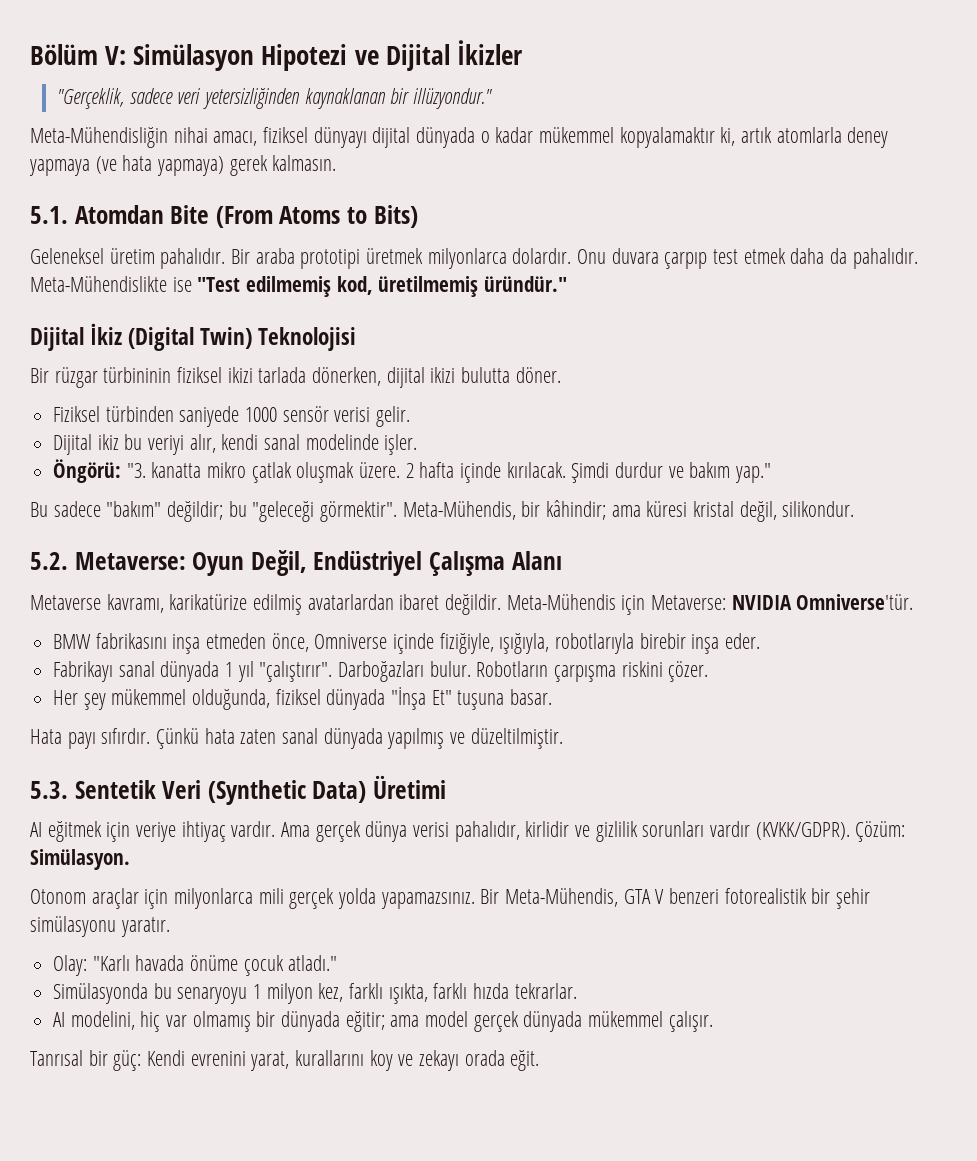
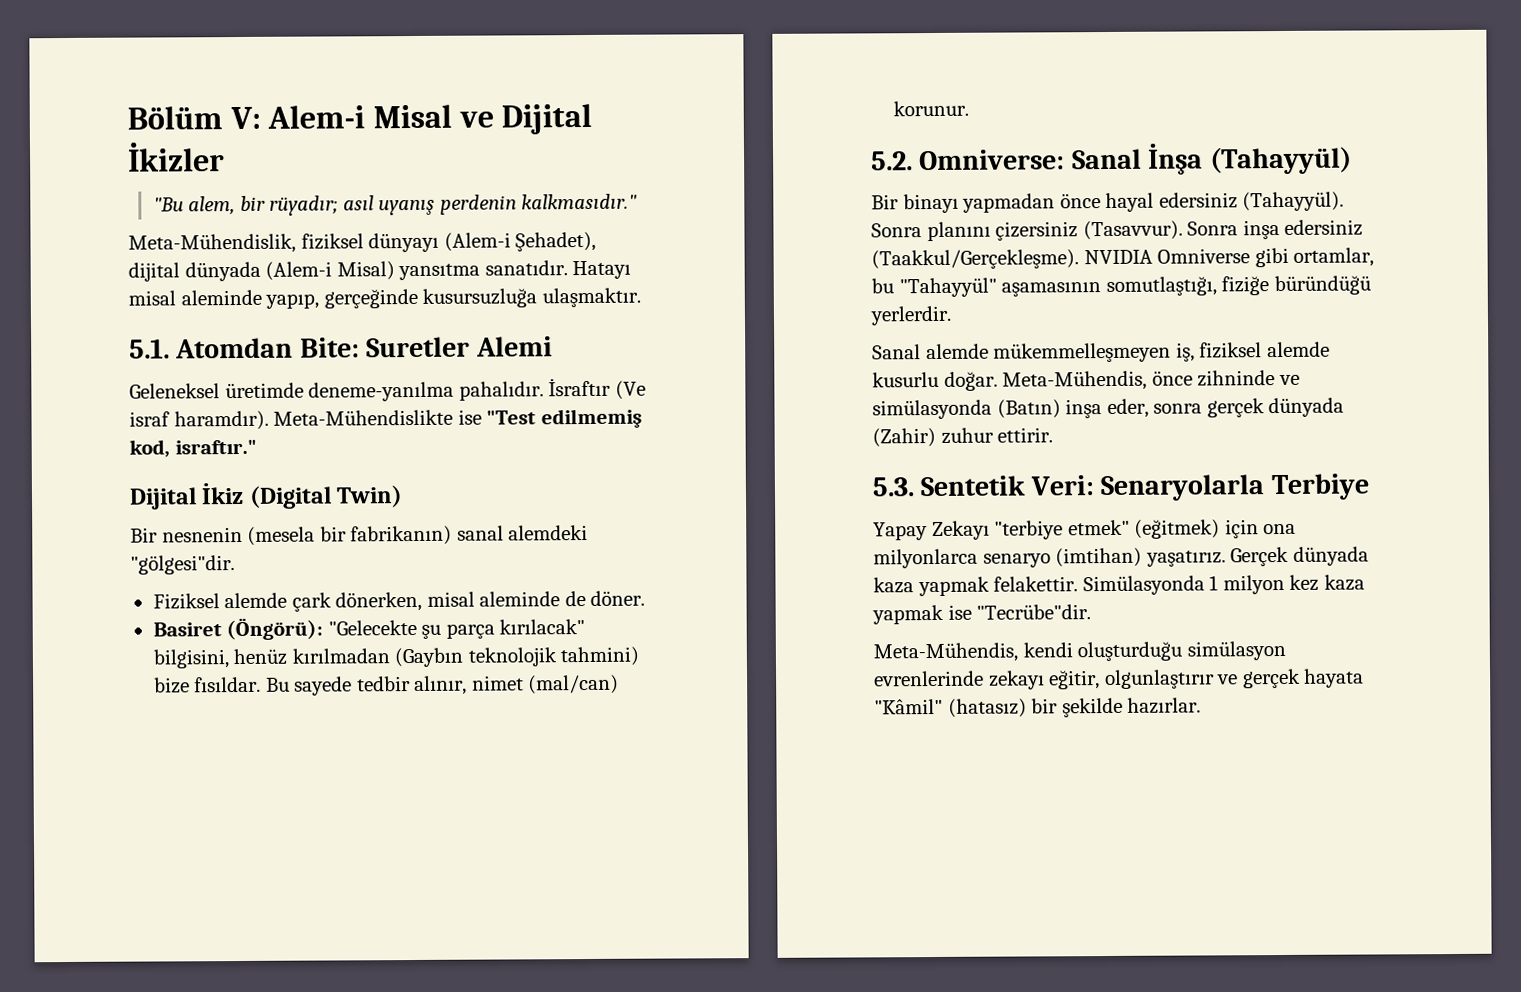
- Bölüm V: Simülasyon Hipotezi ve Dijital İkizler
+ Bölüm V: Alem-i Misal ve Dijital İkizler
- "Gerçeklik, sadece veri yetersizliğinden kaynaklanan bir illüzyondur."
- Meta-Mühendisliğin nihai amacı, fiziksel dünyayı dijital dünyada o kadar mükemmel kopyalamaktır ki, artık atomlarla deney yapmaya (ve hata yapmaya) gerek kalmasın.
- 5.1. Atomdan Bite (From Atoms to Bits)
- Geleneksel üretim pahalıdır. Bir araba prototipi üretmek milyonlarca dolardır. Onu duvara çarpıp test etmek daha da pahalıdır.
+ "Bu alem, bir rüyadır; asıl uyanış perdenin kalkmasıdır."
+ Meta-Mühendislik, fiziksel dünyayı (Alem-i Şehadet), dijital dünyada (Alem-i Misal) yansıtma sanatıdır. Hatayı misal aleminde yapıp, gerçeğinde kusursuzluğa ulaşmaktır.
+ 5.1. Atomdan Bite: Suretler Alemi
+ Geleneksel üretimde deneme-yanılma pahalıdır. İsraftır (Ve israf haramdır).
- Meta-Mühendislikte ise "Test edilmemiş kod, üretilmemiş üründür."
+ Meta-Mühendislikte ise "Test edilmemiş kod, israftır."
- Dijital İkiz (Digital Twin) Teknolojisi
- Bir rüzgar türbininin fiziksel ikizi tarlada dönerken, dijital ikizi bulutta döner.
- Fiziksel türbinden saniyede 1000 sensör verisi gelir.
- Dijital ikiz bu veriyi alır, kendi sanal modelinde işler.
- Öngörü: "3. kanatta mikro çatlak oluşmak üzere. 2 hafta içinde kırılacak. Şimdi durdur ve bakım yap."
- Bu sadece "bakım" değildir; bu "geleceği görmektir". Meta-Mühendis, bir kâhindir; ama küresi kristal değil, silikondur.
- 5.2. Metaverse: Oyun Değil, Endüstriyel Çalışma Alanı
- Metaverse kavramı, karikatürize edilmiş avatarlardan ibaret değildir. Meta-Mühendis için Metaverse: NVIDIA Omniverse'tür.
- BMW fabrikasını inşa etmeden önce, Omniverse içinde fiziğiyle, ışığıyla, robotlarıyla birebir inşa eder.
- Fabrikayı sanal dünyada 1 yıl "çalıştırır". Darboğazları bulur. Robotların çarpışma riskini çözer.
- Her şey mükemmel olduğunda, fiziksel dünyada "İnşa Et" tuşuna basar.
- Hata payı sıfırdır. Çünkü hata zaten sanal dünyada yapılmış ve düzeltilmiştir.
- 5.3. Sentetik Veri (Synthetic Data) Üretimi
- AI eğitmek için veriye ihtiyaç vardır. Ama gerçek dünya verisi pahalıdır, kirlidir ve gizlilik sorunları vardır (KVKK/GDPR). Çözüm: Simülasyon.
- Otonom araçlar için milyonlarca mili gerçek yolda yapamazsınız. Bir Meta-Mühendis, GTA V benzeri fotorealistik bir şehir simülasyonu yaratır.
- Olay: "Karlı havada önüme çocuk atladı."
- Simülasyonda bu senaryoyu 1 milyon kez, farklı ışıkta, farklı hızda tekrarlar.
- AI modelini, hiç var olmamış bir dünyada eğitir; ama model gerçek dünyada mükemmel çalışır.
- Tanrısal bir güç: Kendi evrenini yarat, kurallarını koy ve zekayı orada eğit.
+ Dijital İkiz (Digital Twin)
+ Bir nesnenin (mesela bir fabrikanın) sanal alemdeki "gölgesi"dir.
+ Fiziksel alemde çark dönerken, misal aleminde de döner.
+ Basiret (Öngörü): "Gelecekte şu parça kırılacak" bilgisini, henüz kırılmadan (Gaybın teknolojik tahmini) bize fısıldar. Bu sayede tedbir alınır, nimet (mal/can) korunur.
+ 5.2. Omniverse: Sanal İnşa (Tahayyül)
+ Bir binayı yapmadan önce hayal edersiniz (Tahayyül). Sonra planını çizersiniz (Tasavvur). Sonra inşa edersiniz (Taakkul/Gerçekleşme). NVIDIA Omniverse gibi ortamlar, bu "Tahayyül" aşamasının somutlaştığı, fiziğe büründüğü yerlerdir.
+ Sanal alemde mükemmelleşmeyen iş, fiziksel alemde kusurlu doğar. Meta-Mühendis, önce zihninde ve simülasyonda (Batın) inşa eder, sonra gerçek dünyada (Zahir) zuhur ettirir.
+ 5.3. Sentetik Veri: Senaryolarla Terbiye
+ Yapay Zekayı "terbiye etmek" (eğitmek) için ona milyonlarca senaryo (imtihan) yaşatırız. Gerçek dünyada kaza yapmak felakettir. Simülasyonda 1 milyon kez kaza yapmak ise "Tecrübe"dir.
+ Meta-Mühendis, kendi oluşturduğu simülasyon evrenlerinde zekayı eğitir, olgunlaştırır ve gerçek hayata "Kâmil" (hatasız) bir şekilde hazırlar.

